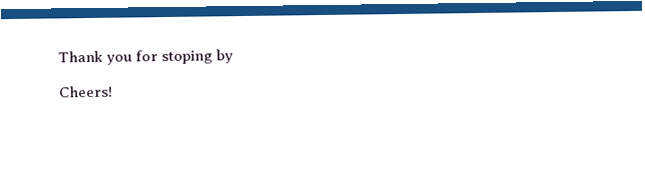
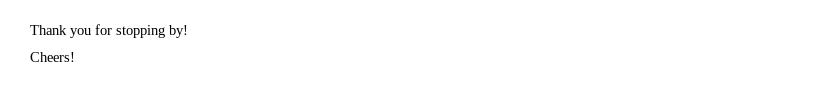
- Thank you for stoping by
+ Thank you for stopping by!

